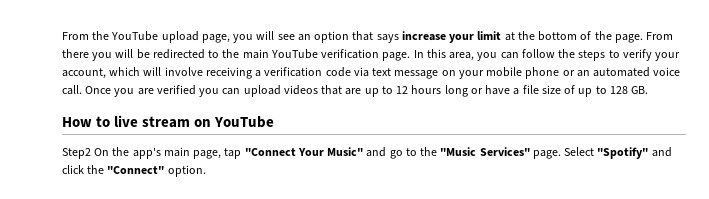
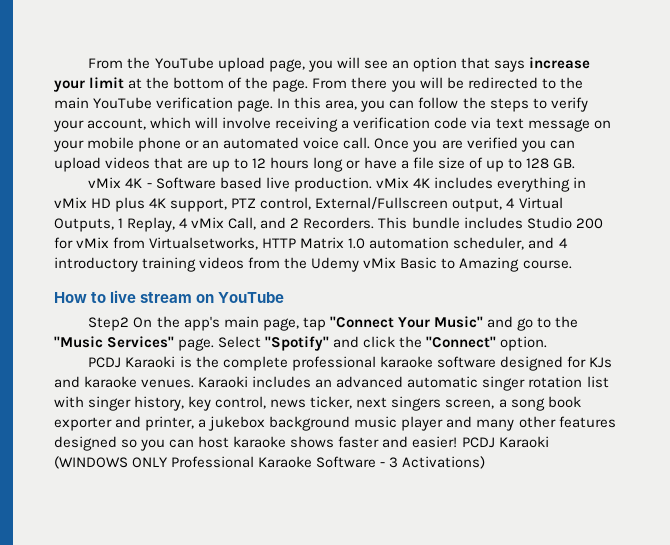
+ vMix 4K - Software based live production. vMix 4K includes everything in vMix HD plus 4K support, PTZ control, External/Fullscreen output, 4 Virtual Outputs, 1 Replay, 4 vMix Call, and 2 Recorders. This bundle includes Studio 200 for vMix from Virtualsetworks, HTTP Matrix 1.0 automation scheduler, and 4 introductory training videos from the Udemy vMix Basic to Amazing course.
+ PCDJ Karaoki is the complete professional karaoke software designed for KJs and karaoke venues. Karaoki includes an advanced automatic singer rotation list with singer history, key control, news ticker, next singers screen, a song book exporter and printer, a jukebox background music player and many other features designed so you can host karaoke shows faster and easier! PCDJ Karaoki (WINDOWS ONLY Professional Karaoke Software - 3 Activations)

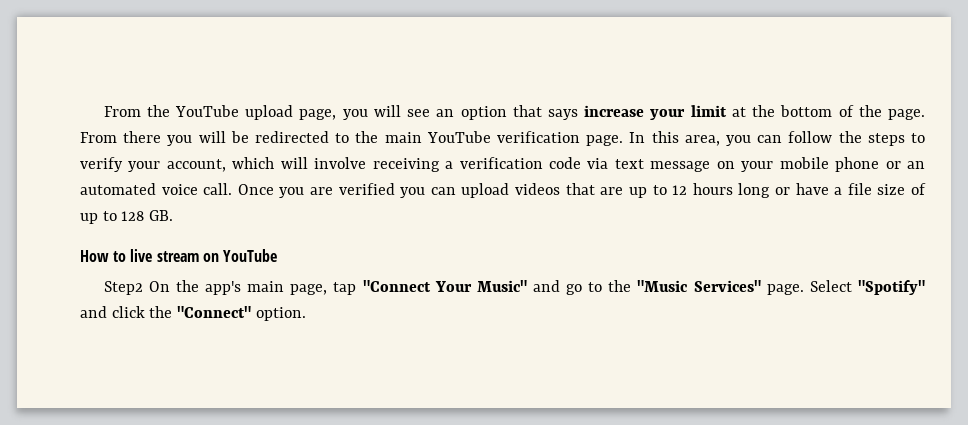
- vMix 4K - Software based live production. vMix 4K includes everything in vMix HD plus 4K support, PTZ control, External/Fullscreen output, 4 Virtual Outputs, 1 Replay, 4 vMix Call, and 2 Recorders. This bundle includes Studio 200 for vMix from Virtualsetworks, HTTP Matrix 1.0 automation scheduler, and 4 introductory training videos from the Udemy vMix Basic to Amazing course.
- PCDJ Karaoki is the complete professional karaoke software designed for KJs and karaoke venues. Karaoki includes an advanced automatic singer rotation list with singer history, key control, news ticker, next singers screen, a song book exporter and printer, a jukebox background music player and many other features designed so you can host karaoke shows faster and easier! PCDJ Karaoki (WINDOWS ONLY Professional Karaoke Software - 3 Activations)

